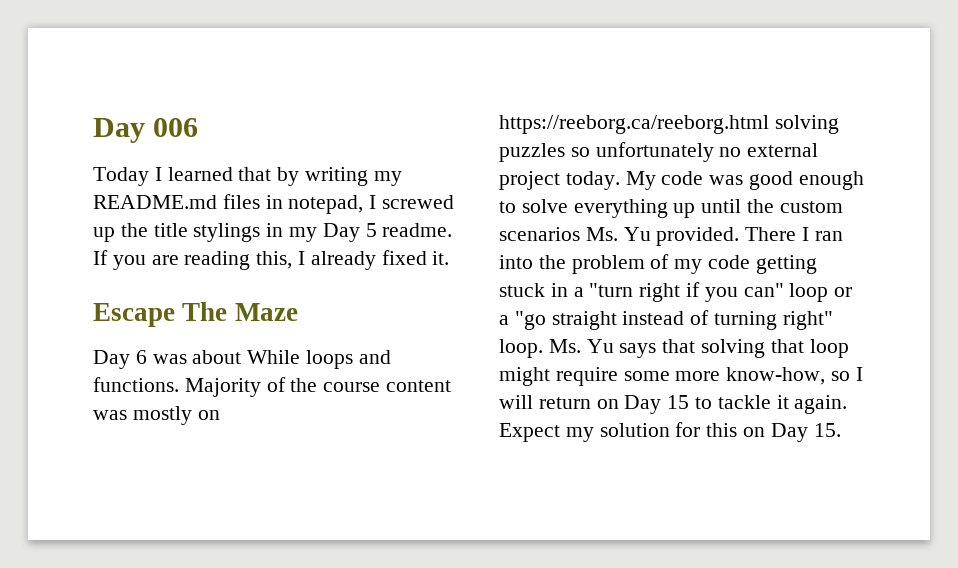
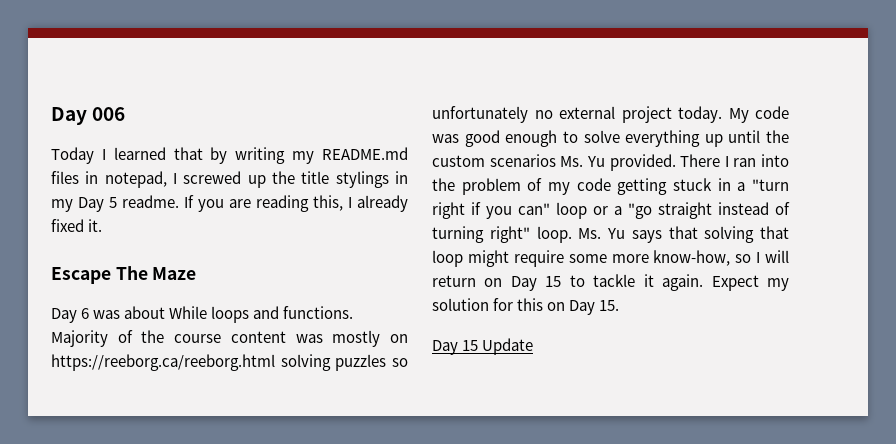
+ Day 15 Update

